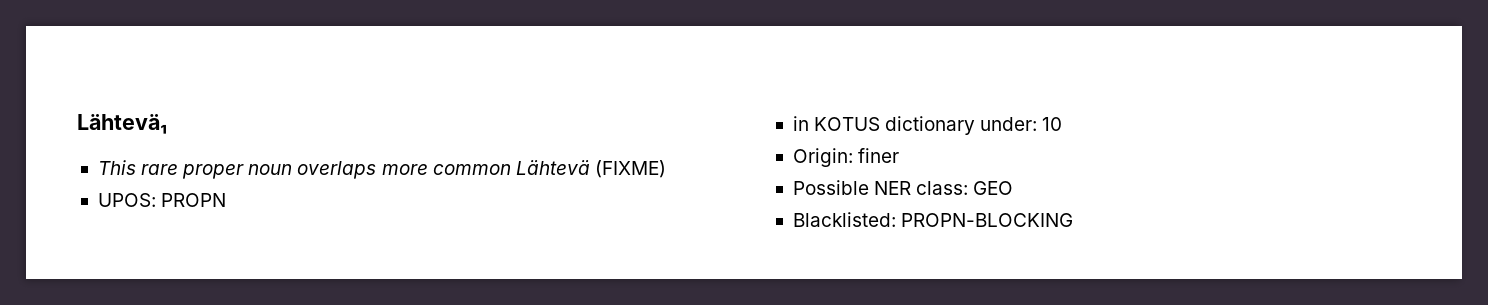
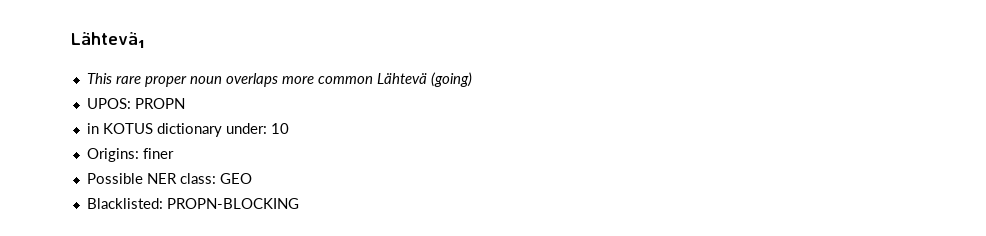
- This rare proper noun overlaps more common Lähtevä (FIXME)
+ This rare proper noun overlaps more common Lähtevä (going)
- Origin: finer
+ Origins: finer

